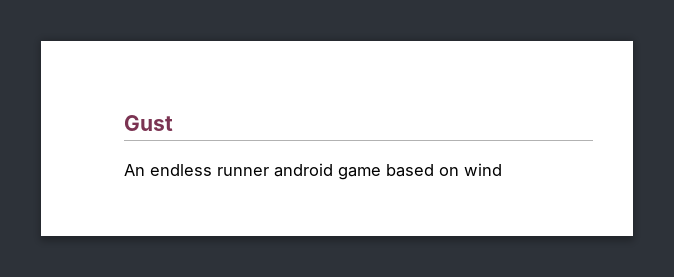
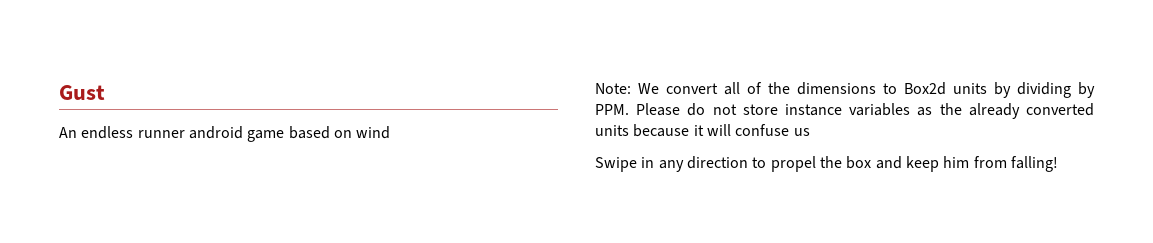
+ Note: We convert all of the dimensions to Box2d units by dividing by PPM. Please do not store instance variables as the already converted units because it will confuse us
+ Swipe in any direction to propel the box and keep him from falling!

